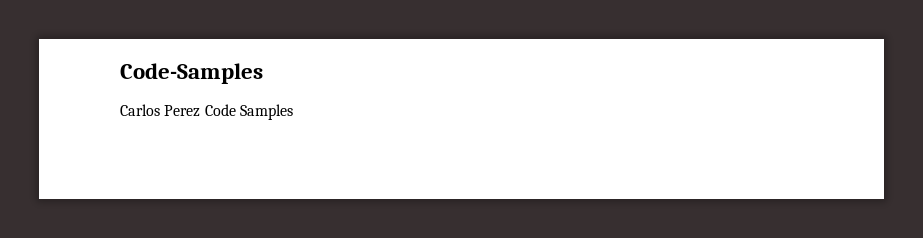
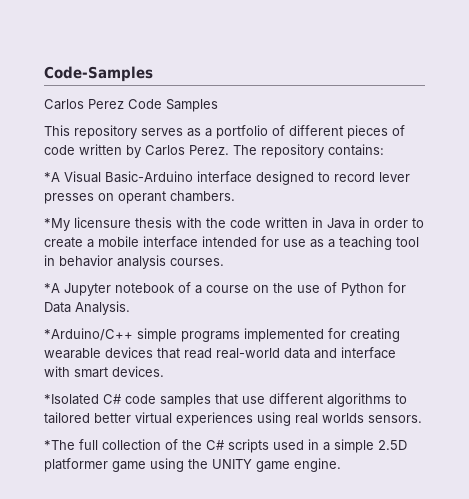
+ This repository serves as a portfolio of different pieces of code written by Carlos Perez. The repository contains:
+ *A Visual Basic-Arduino interface designed to record lever presses on operant chambers.
+ *My licensure thesis with the code written in Java in order to create a mobile interface intended for use as a teaching tool in behavior analysis courses.
+ *A Jupyter notebook of a course on the use of Python for Data Analysis.
+ *Arduino/C++ simple programs implemented for creating wearable devices that read real-world data and interface with smart devices.
+ *Isolated C# code samples that use different algorithms to tailored better virtual experiences using real worlds sensors.
+ *The full collection of the C# scripts used in a simple 2.5D platformer game using the UNITY game engine.

